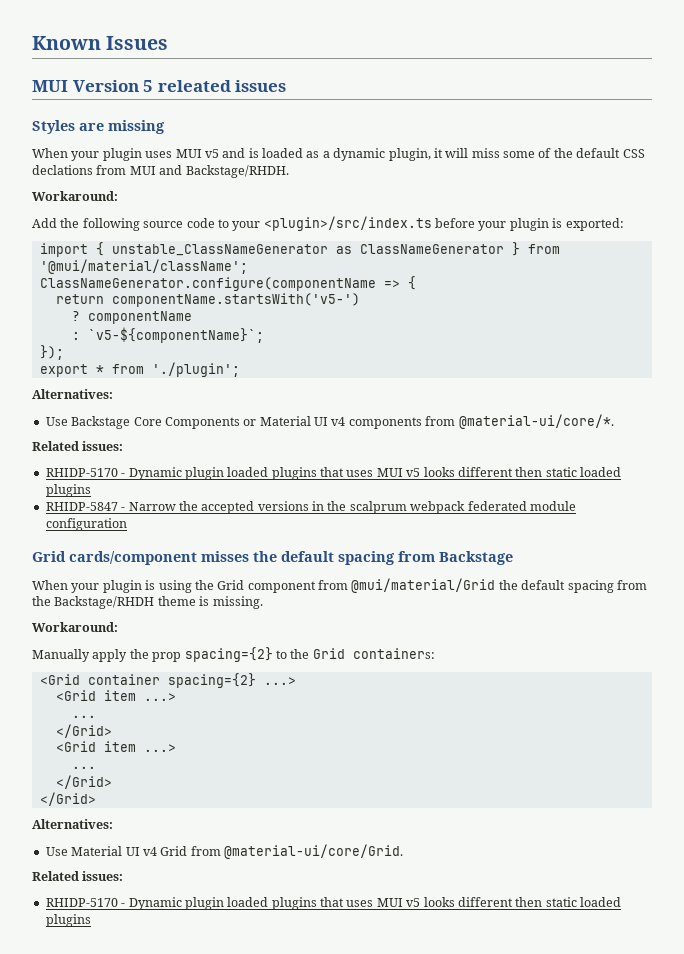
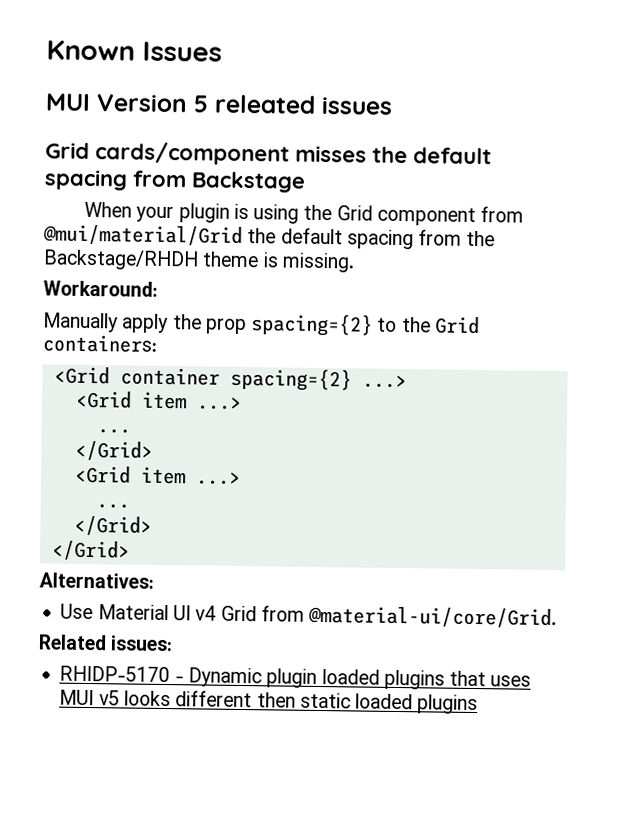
- Styles are missing
- When your plugin uses MUI v5 and is loaded as a dynamic plugin, it will miss some of the default CSS declations from MUI and Backstage/RHDH.
- Workaround:
- Add the following source code to your <plugin>/src/index.ts before your plugin is exported:
- import { unstable_ClassNameGenerator as ClassNameGenerator } from '@mui/material/className';
- ClassNameGenerator.configure(componentName => {
- return componentName.startsWith('v5-')
- ? componentName
- : `v5-${componentName}`;
- });
- export * from './plugin';
- Alternatives:
- Use Backstage Core Components or Material UI v4 components from @material-ui/core/*.
- Related issues:
- RHIDP-5170 - Dynamic plugin loaded plugins that uses MUI v5 looks different then static loaded plugins
- RHIDP-5847 - Narrow the accepted versions in the scalprum webpack federated module configuration

